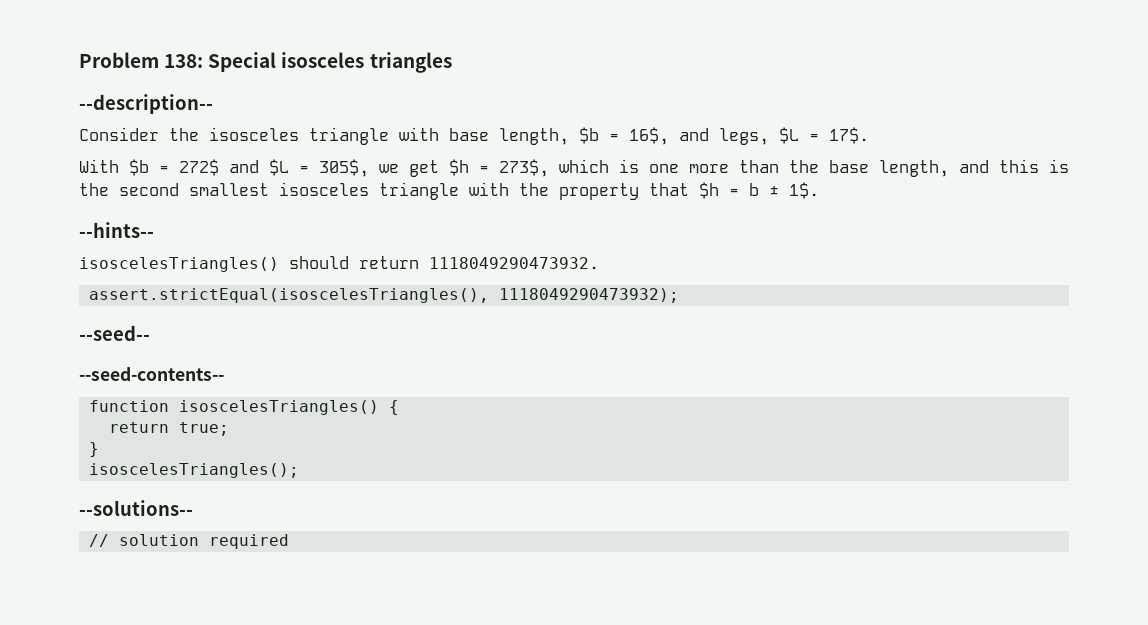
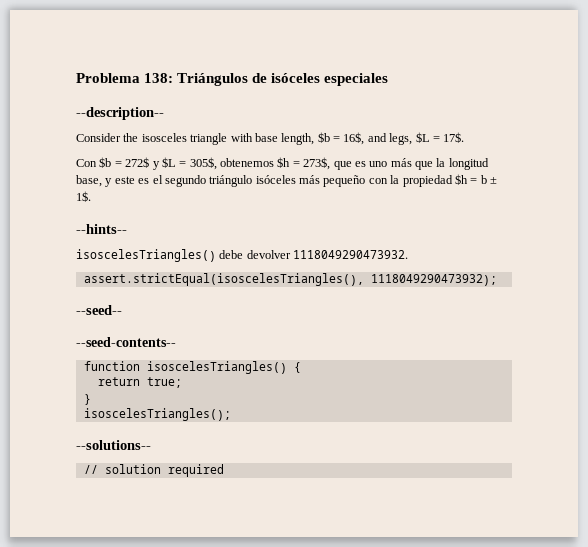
- Problem 138: Special isosceles triangles
+ Problema 138: Triángulos de isóceles especiales
- With $b = 272$ and $L = 305$, we get $h = 273$, which is one more than the base length, and this is the second smallest isosceles triangle with the property that $h = b ± 1$.
+ Con $b = 272$ y $L = 305$, obtenemos $h = 273$, que es uno más que la longitud base, y este es el segundo triángulo isóceles más pequeño con la propiedad $h = b ± 1$.
- isoscelesTriangles() should return 1118049290473932.
+ isoscelesTriangles() debe devolver 1118049290473932.

